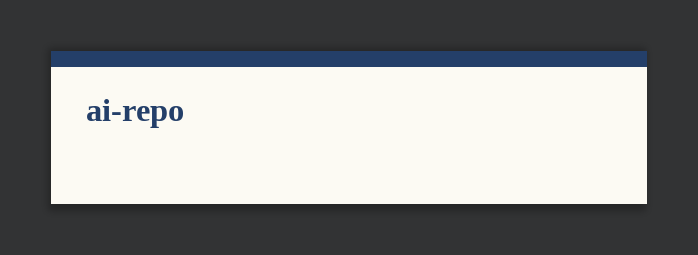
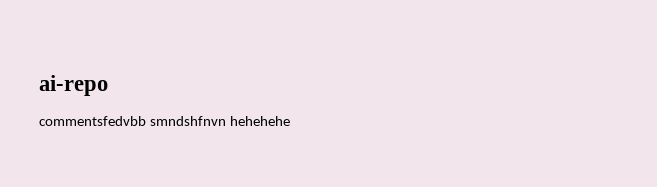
+ commentsfedvbb smndshfnvn hehehehe

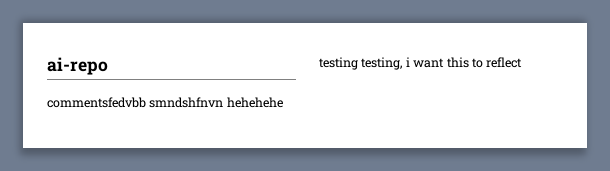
- commentsfedvbb smndshfnvn hehehehe
+ commentsfedvbb smndshfnvn hehehehe testing testing, i want this to reflect

